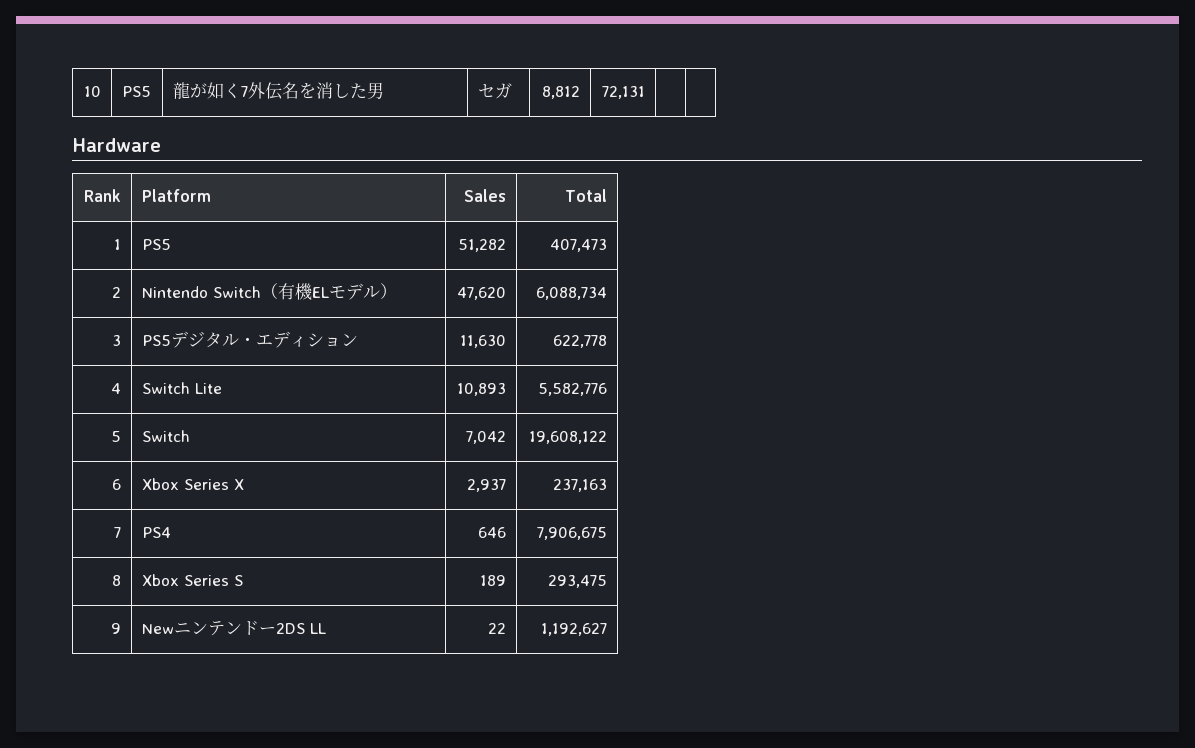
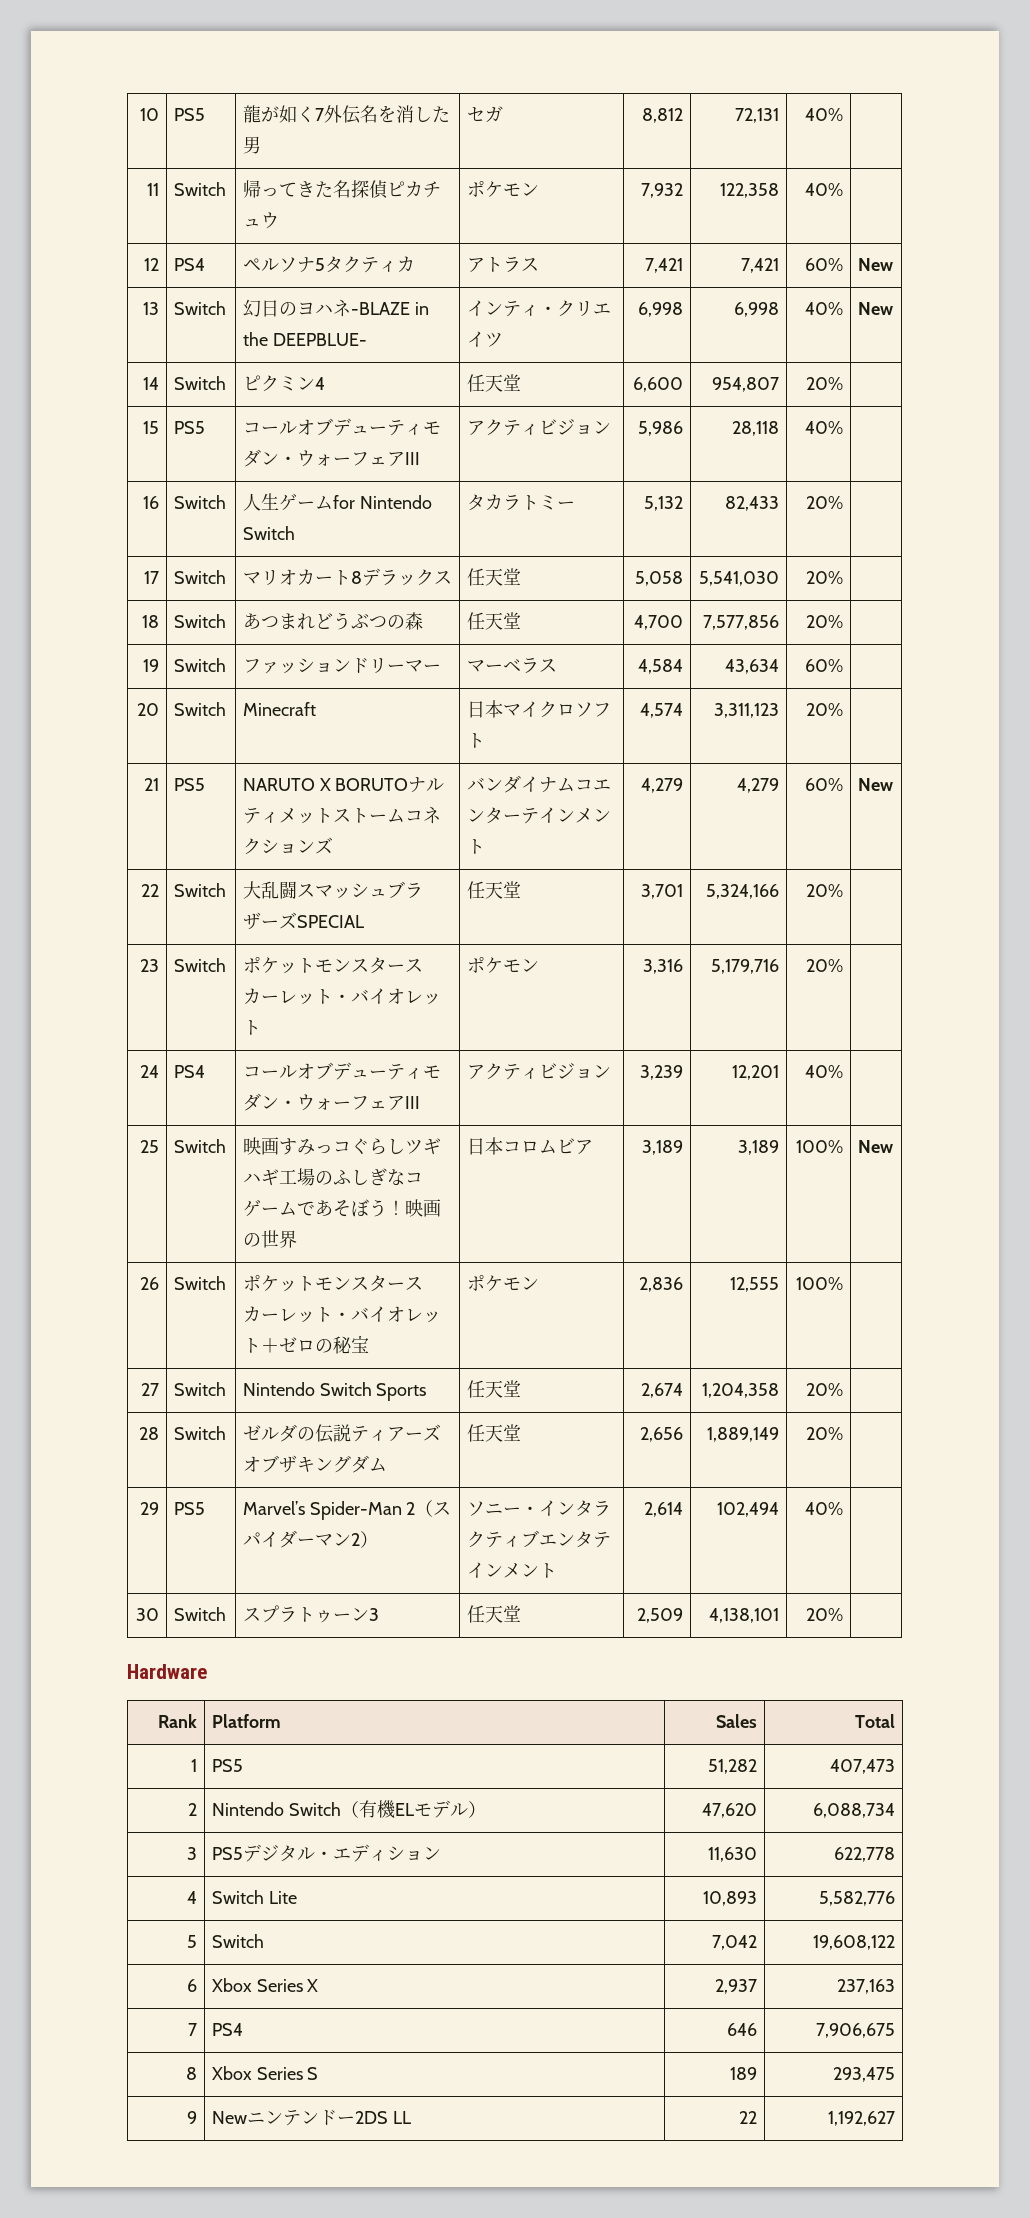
- 10 | PS5 | 龍が如く7外伝名を消した男 | セガ | 8,812 | 72,131 | |
+ 10 | PS5 | 龍が如く7外伝名を消した男 | セガ | 8,812 | 72,131 | 40% |
+ 11 | Switch | 帰ってきた名探偵ピカチュウ | ポケモン | 7,932 | 122,358 | 40% |
+ 12 | PS4 | ペルソナ5タクティカ | アトラス | 7,421 | 7,421 | 60% | New
+ 13 | Switch | 幻日のヨハネ-BLAZE in the DEEPBLUE- | インティ・クリエイツ | 6,998 | 6,998 | 40% | New
+ 14 | Switch | ピクミン4 | 任天堂 | 6,600 | 954,807 | 20% |
+ 15 | PS5 | コールオブデューティモダン・ウォーフェアIII | アクティビジョン | 5,986 | 28,118 | 40% |
+ 16 | Switch | 人生ゲームfor Nintendo Switch | タカラトミー | 5,132 | 82,433 | 20% |
+ 17 | Switch | マリオカート8デラックス | 任天堂 | 5,058 | 5,541,030 | 20% |
+ 18 | Switch | あつまれどうぶつの森 | 任天堂 | 4,700 | 7,577,856 | 20% |
+ 19 | Switch | ファッションドリーマー | マーベラス | 4,584 | 43,634 | 60% |
+ 20 | Switch | Minecraft | 日本マイクロソフト | 4,574 | 3,311,123 | 20% |
+ 21 | PS5 | NARUTO X BORUTOナルティメットストームコネクションズ | バンダイナムコエンターテインメント | 4,279 | 4,279 | 60% | New
+ 22 | Switch | 大乱闘スマッシュブラザーズSPECIAL | 任天堂 | 3,701 | 5,324,166 | 20% |
+ 23 | Switch | ポケットモンスタースカーレット・バイオレット | ポケモン | 3,316 | 5,179,716 | 20% |
+ 24 | PS4 | コールオブデューティモダン・ウォーフェアIII | アクティビジョン | 3,239 | 12,201 | 40% |
+ 25 | Switch | 映画すみっコぐらしツギハギ工場のふしぎなコゲームであそぼう！映画の世界 | 日本コロムビア | 3,189 | 3,189 | 100% | New
+ 26 | Switch | ポケットモンスタースカーレット・バイオレット＋ゼロの秘宝 | ポケモン | 2,836 | 12,555 | 100% |
+ 27 | Switch | Nintendo Switch Sports | 任天堂 | 2,674 | 1,204,358 | 20% |
+ 28 | Switch | ゼルダの伝説ティアーズオブザキングダム | 任天堂 | 2,656 | 1,889,149 | 20% |
+ 29 | PS5 | Marvel’s Spider-Man 2（スパイダーマン2） | ソニー・インタラクティブエンタテインメント | 2,614 | 102,494 | 40% |
+ 30 | Switch | スプラトゥーン3 | 任天堂 | 2,509 | 4,138,101 | 20% |

